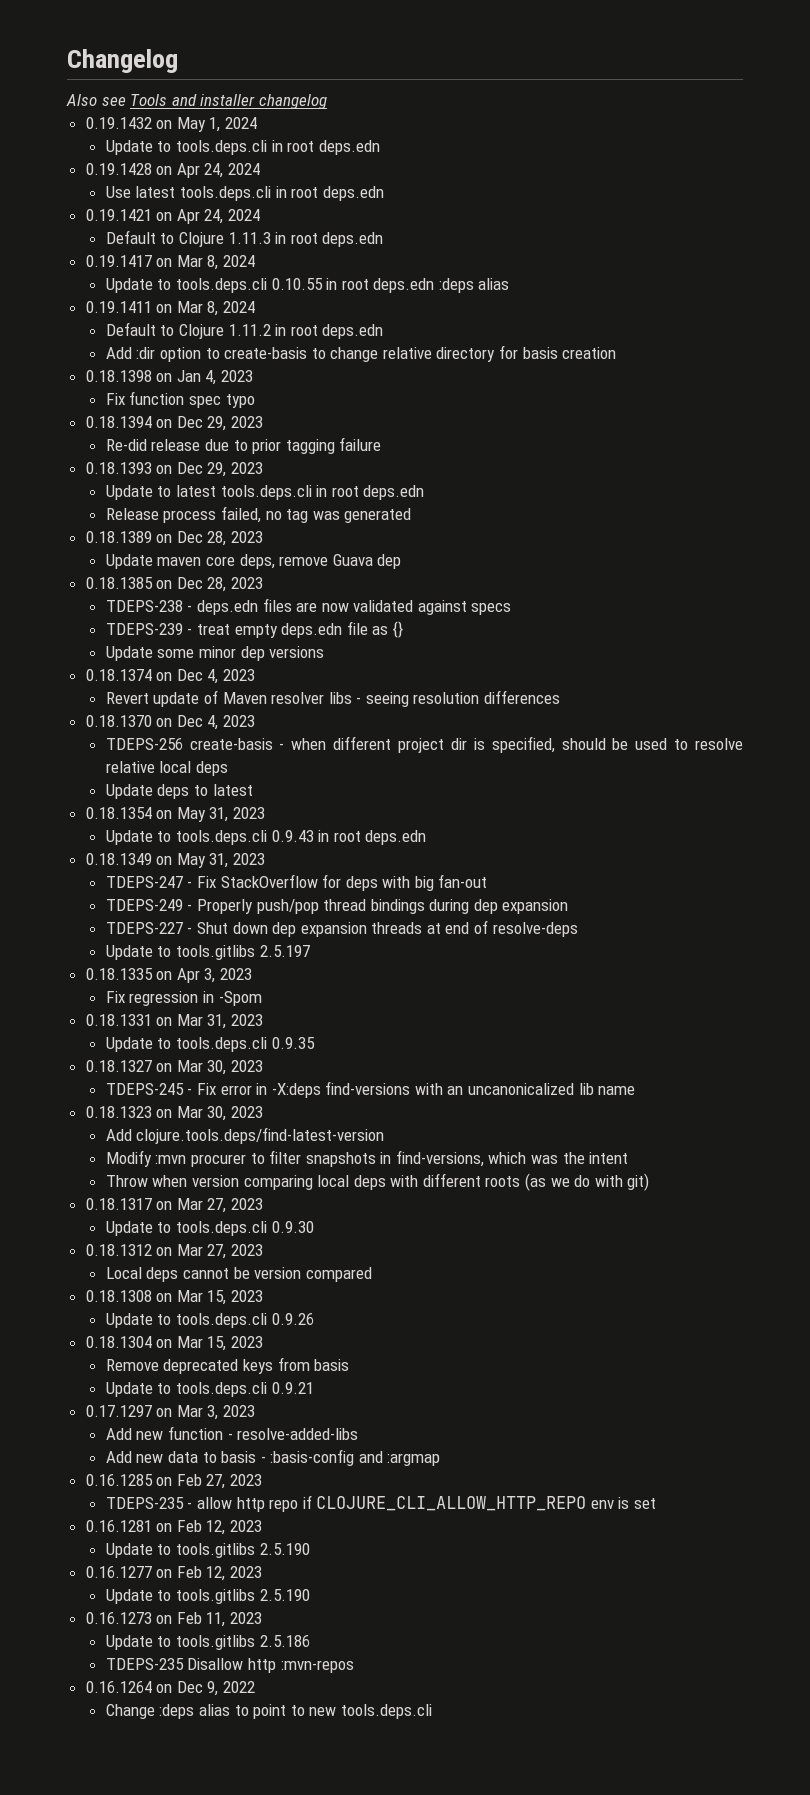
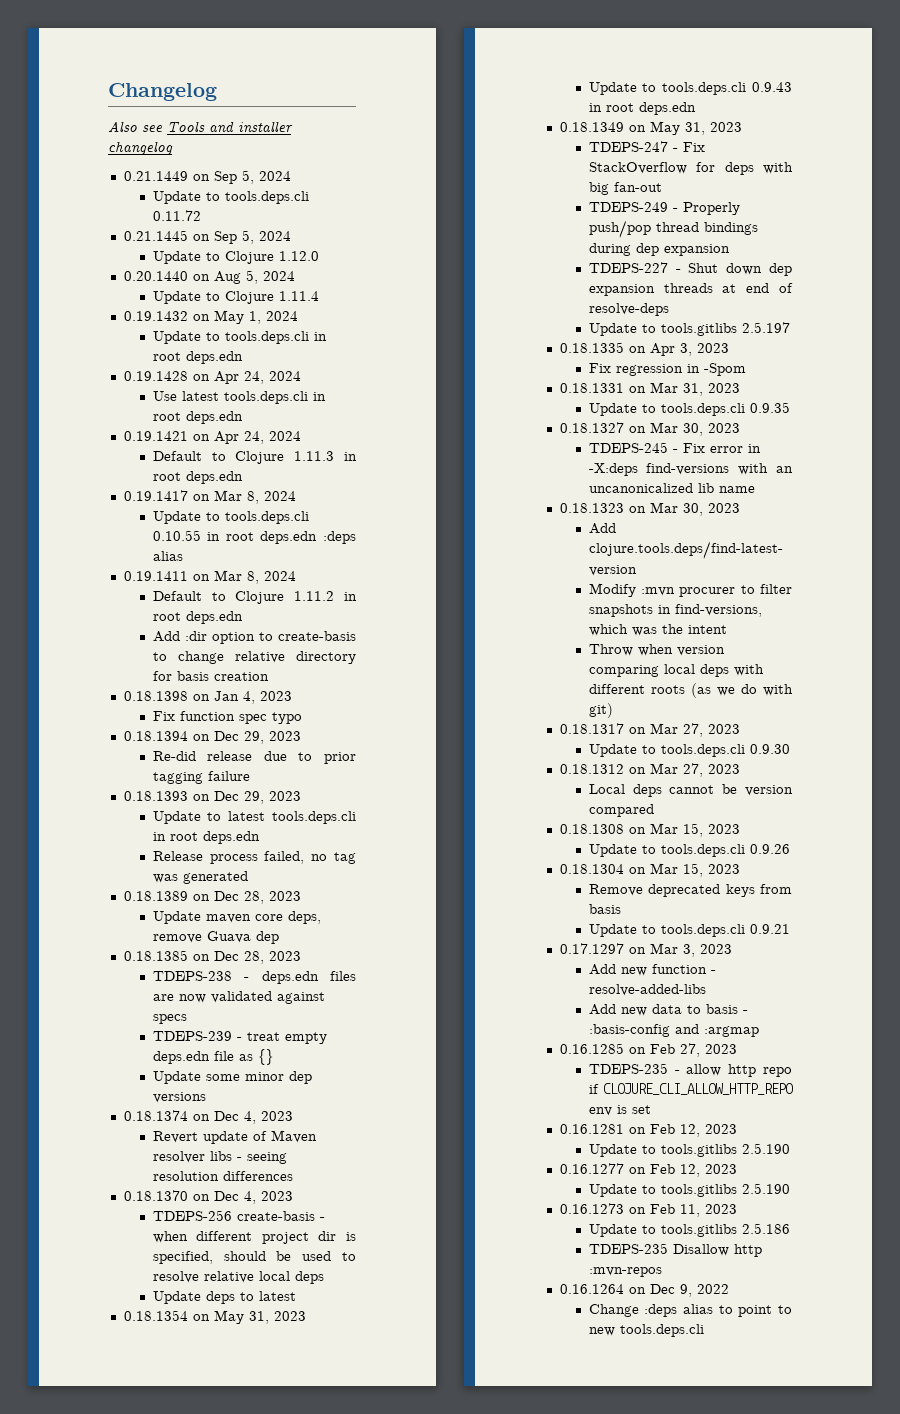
+ 0.21.1449 on Sep 5, 2024
+ Update to tools.deps.cli 0.11.72
+ 0.21.1445 on Sep 5, 2024
+ Update to Clojure 1.12.0
+ 0.20.1440 on Aug 5, 2024
+ Update to Clojure 1.11.4

